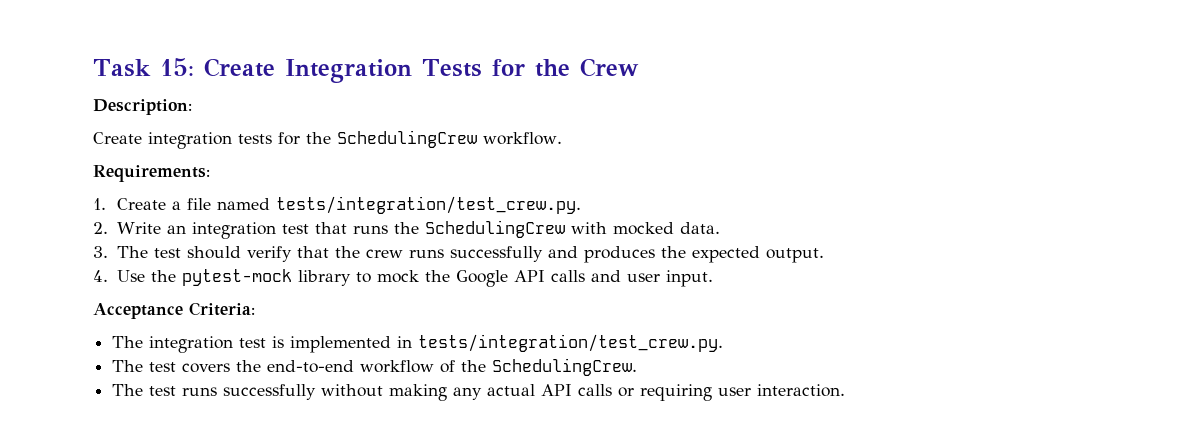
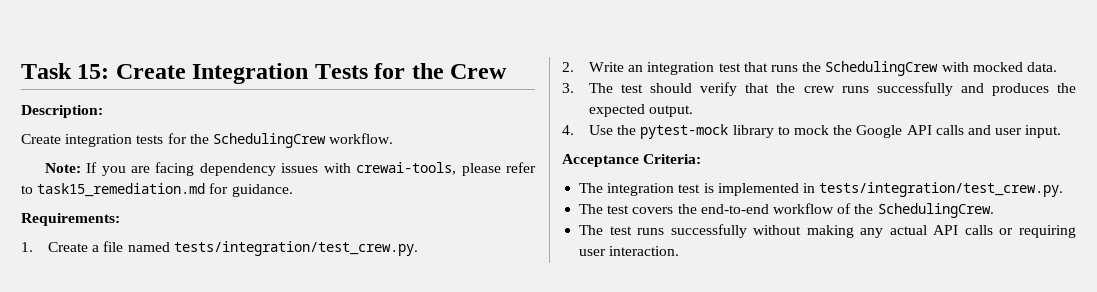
+ Note: If you are facing dependency issues with crewai-tools, please refer to task15_remediation.md for guidance.

